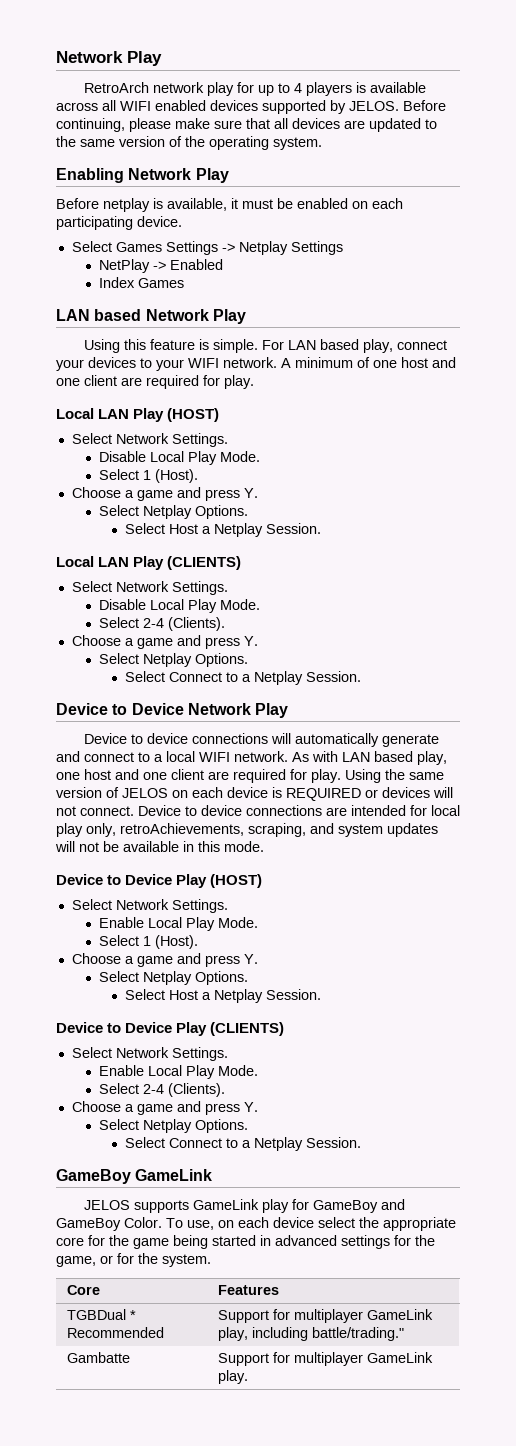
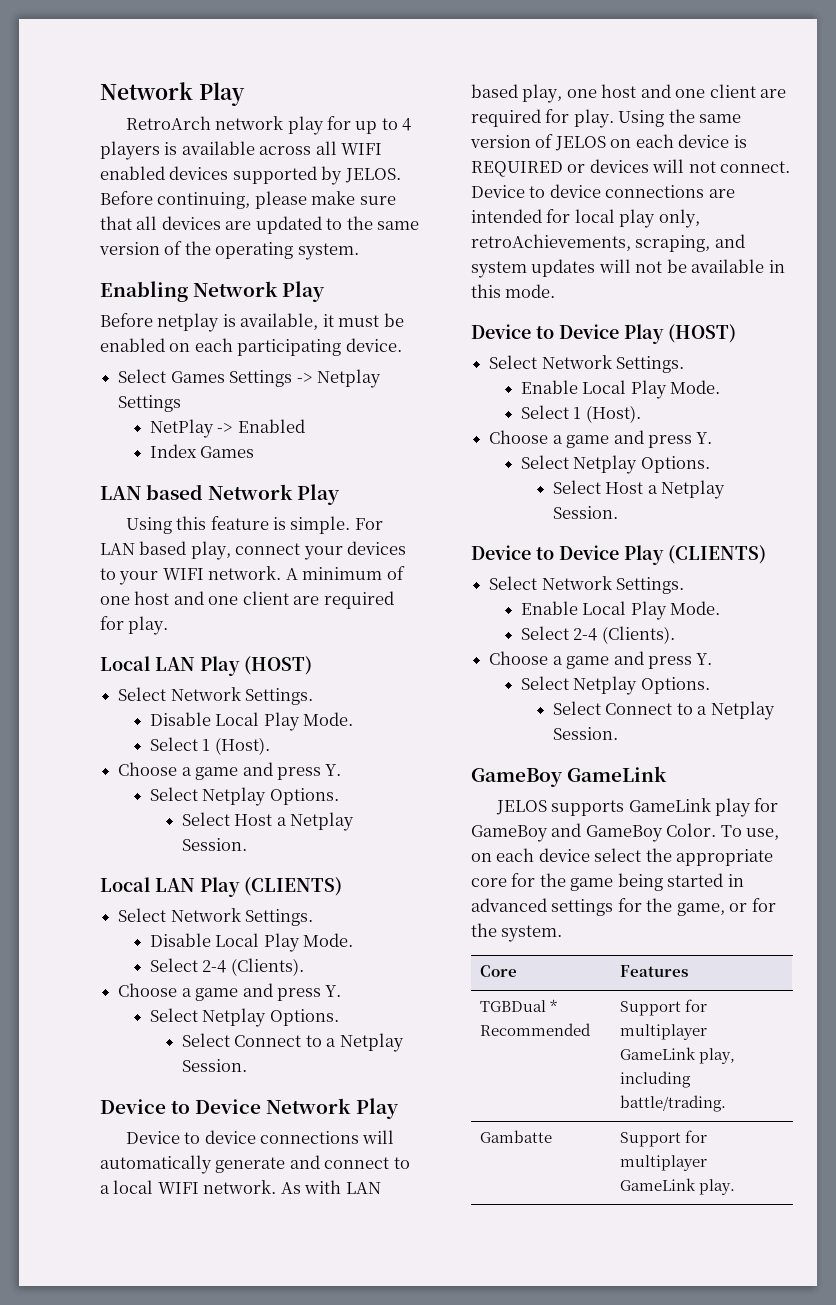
- TGBDual * Recommended | Support for multiplayer GameLink play, including battle/trading."
+ TGBDual * Recommended | Support for multiplayer GameLink play, including battle/trading.

